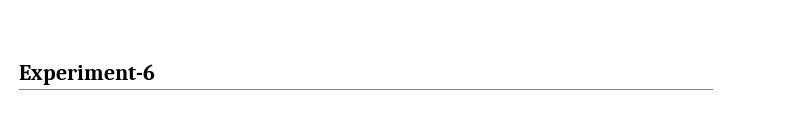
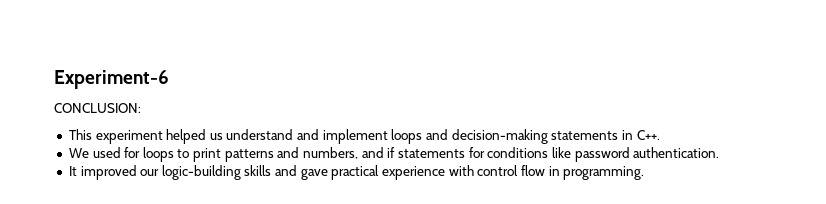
+ CONCLUSION:
+ This experiment helped us understand and implement loops and decision-making statements in C++.
+ We used for loops to print patterns and numbers, and if statements for conditions like password authentication.
+ It improved our logic-building skills and gave practical experience with control flow in programming.

